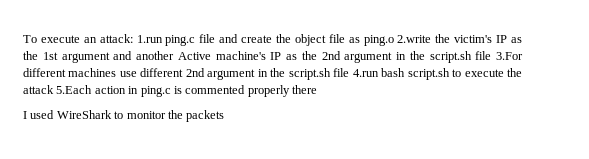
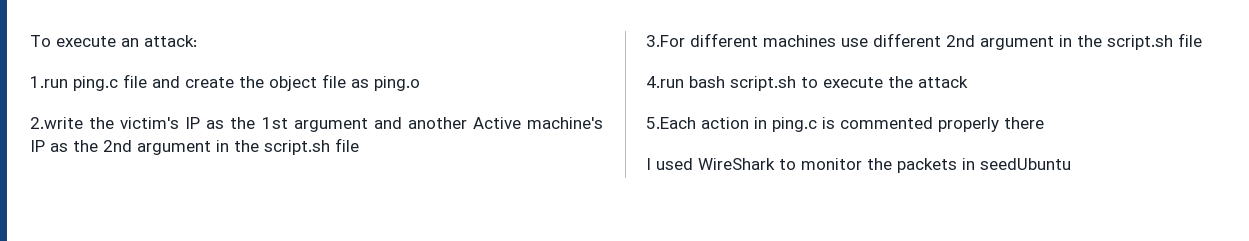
- To execute an attack: 1.run ping.c file and create the object file as ping.o 2.write the victim's IP as the 1st argument and another Active machine's IP as the 2nd argument in the script.sh file 3.For different machines use different 2nd argument in the script.sh file 4.run bash script.sh to execute the attack 5.Each action in ping.c is commented properly there
+ To execute an attack:
+ 1.run ping.c file and create the object file as ping.o
+ 2.write the victim's IP as the 1st argument and another Active machine's IP as the 2nd argument in the script.sh file
+ 3.For different machines use different 2nd argument in the script.sh file
+ 4.run bash script.sh to execute the attack
+ 5.Each action in ping.c is commented properly there
- I used WireShark to monitor the packets
+ I used WireShark to monitor the packets in seedUbuntu

